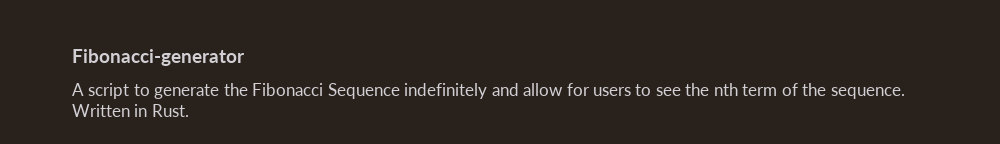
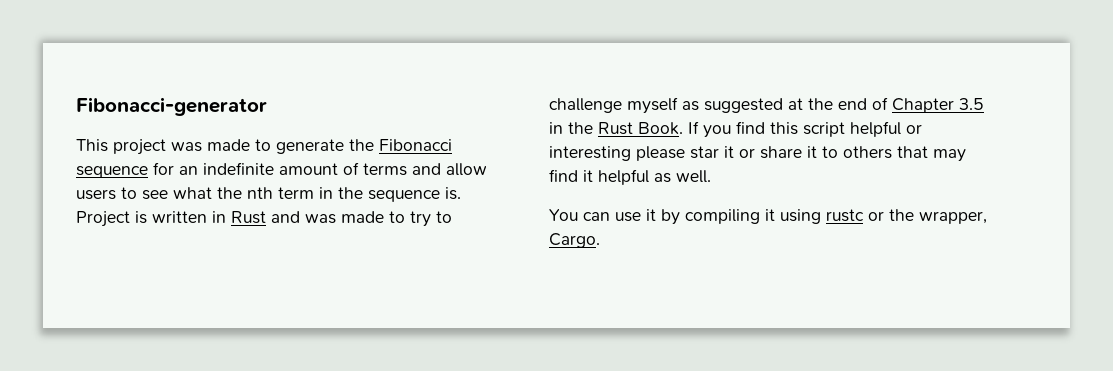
- A script to generate the Fibonacci Sequence indefinitely and allow for users to see the nth term of the sequence. Written in Rust.
+ This project was made to generate the Fibonacci sequence for an indefinite amount of terms and allow users to see what the nth term in the sequence is. Project is written in Rust and was made to try to challenge myself as suggested at the end of Chapter 3.5 in the Rust Book. If you find this script helpful or interesting please star it or share it to others that may find it helpful as well.
+ You can use it by compiling it using rustc or the wrapper, Cargo.

